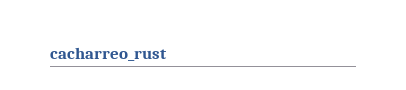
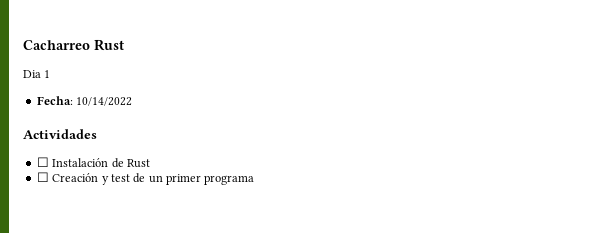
- cacharreo_rust
+ Cacharreo Rust
+ Dia 1
+ Fecha: 10/14/2022
+ Actividades
+ ☐ Instalación de Rust
+ ☐ Creación y test de un primer programa

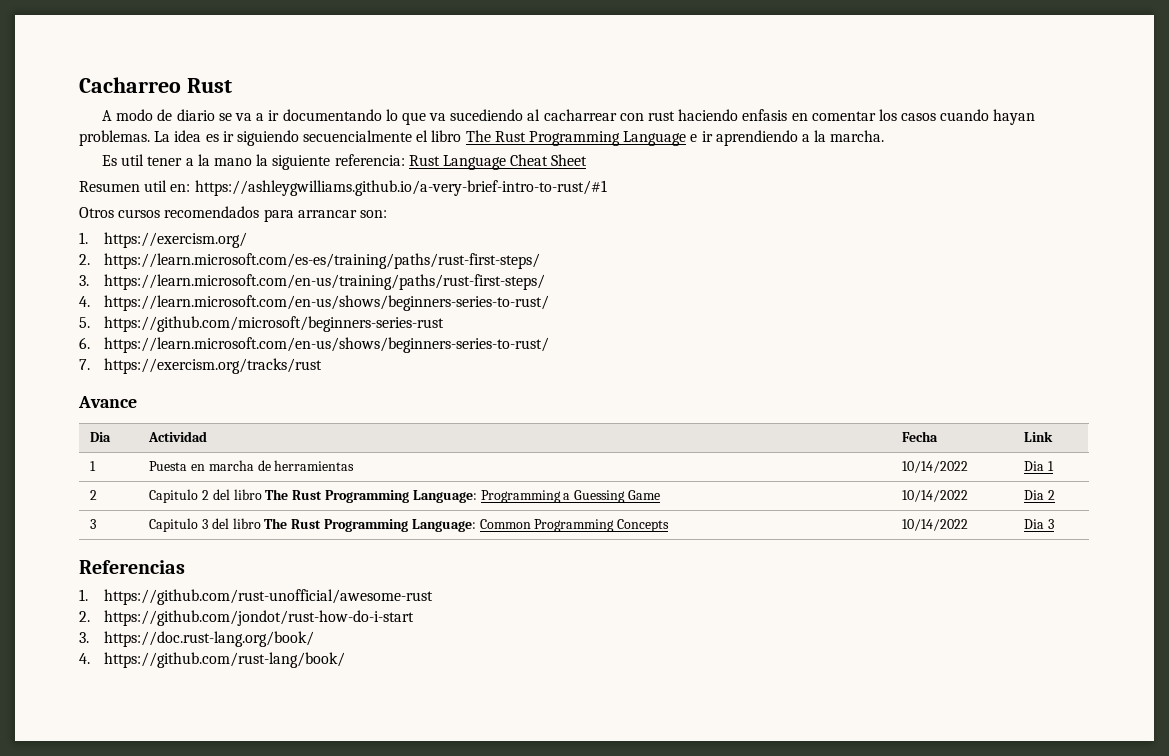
- Dia 1
- Fecha: 10/14/2022
- Actividades
- ☐ Instalación de Rust
- ☐ Creación y test de un primer programa
+ A modo de diario se va a ir documentando lo que va sucediendo al cacharrear con rust haciendo enfasis en comentar los casos cuando hayan problemas. La idea es ir siguiendo secuencialmente el libro The Rust Programming Language e ir aprendiendo a la marcha.
+ Es util tener a la mano la siguiente referencia: Rust Language Cheat Sheet
+ Resumen util en: https://ashleygwilliams.github.io/a-very-brief-intro-to-rust/#1
+ Otros cursos recomendados para arrancar son:
+ 1. https://exercism.org/
+ 2. https://learn.microsoft.com/es-es/training/paths/rust-first-steps/
+ 3. https://learn.microsoft.com/en-us/training/paths/rust-first-steps/
+ 4. https://learn.microsoft.com/en-us/shows/beginners-series-to-rust/
+ 5. https://github.com/microsoft/beginners-series-rust
+ 6. https://learn.microsoft.com/en-us/shows/beginners-series-to-rust/
+ 7. https://exercism.org/tracks/rust
+ Avance
+ Dia | Actividad | Fecha | Link
+ 1 | Puesta en marcha de herramientas | 10/14/2022 | Dia 1
+ 2 | Capitulo 2 del libro The Rust Programming Language: Programming a Guessing Game | 10/14/2022 | Dia 2
+ 3 | Capitulo 3 del libro The Rust Programming Language: Common Programming Concepts | 10/14/2022 | Dia 3
+ Referencias
+ 1. https://github.com/rust-unofficial/awesome-rust
+ 2. https://github.com/jondot/rust-how-do-i-start
+ 3. https://doc.rust-lang.org/book/
+ 4. https://github.com/rust-lang/book/

